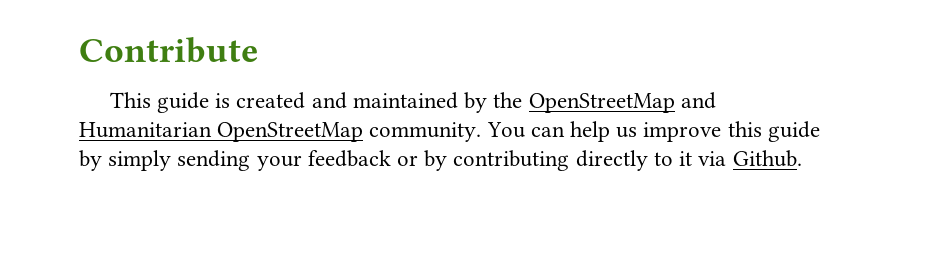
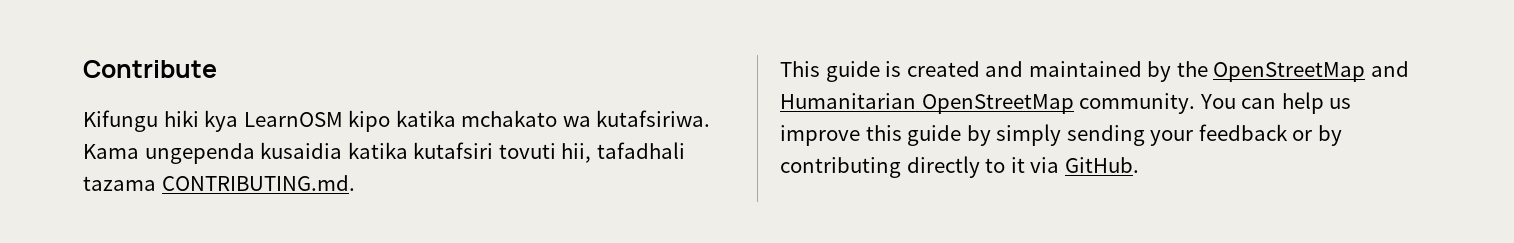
+ Kifungu hiki kya LearnOSM kipo katika mchakato wa kutafsiriwa. Kama ungependa kusaidia katika kutafsiri tovuti hii, tafadhali tazama CONTRIBUTING.md.
- You can help us improve this guide by simply sending your feedback or by contributing directly to it via Github.
+ You can help us improve this guide by simply sending your feedback or by contributing directly to it via GitHub.

